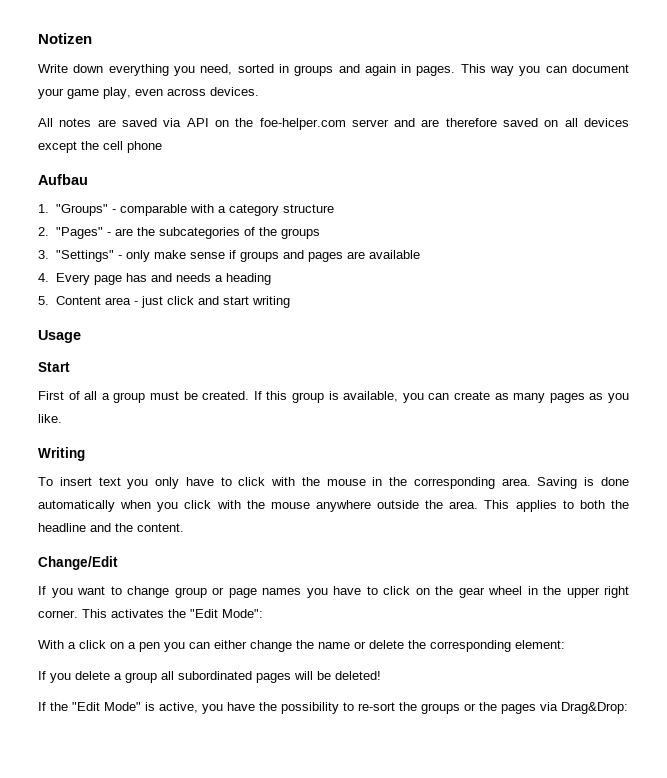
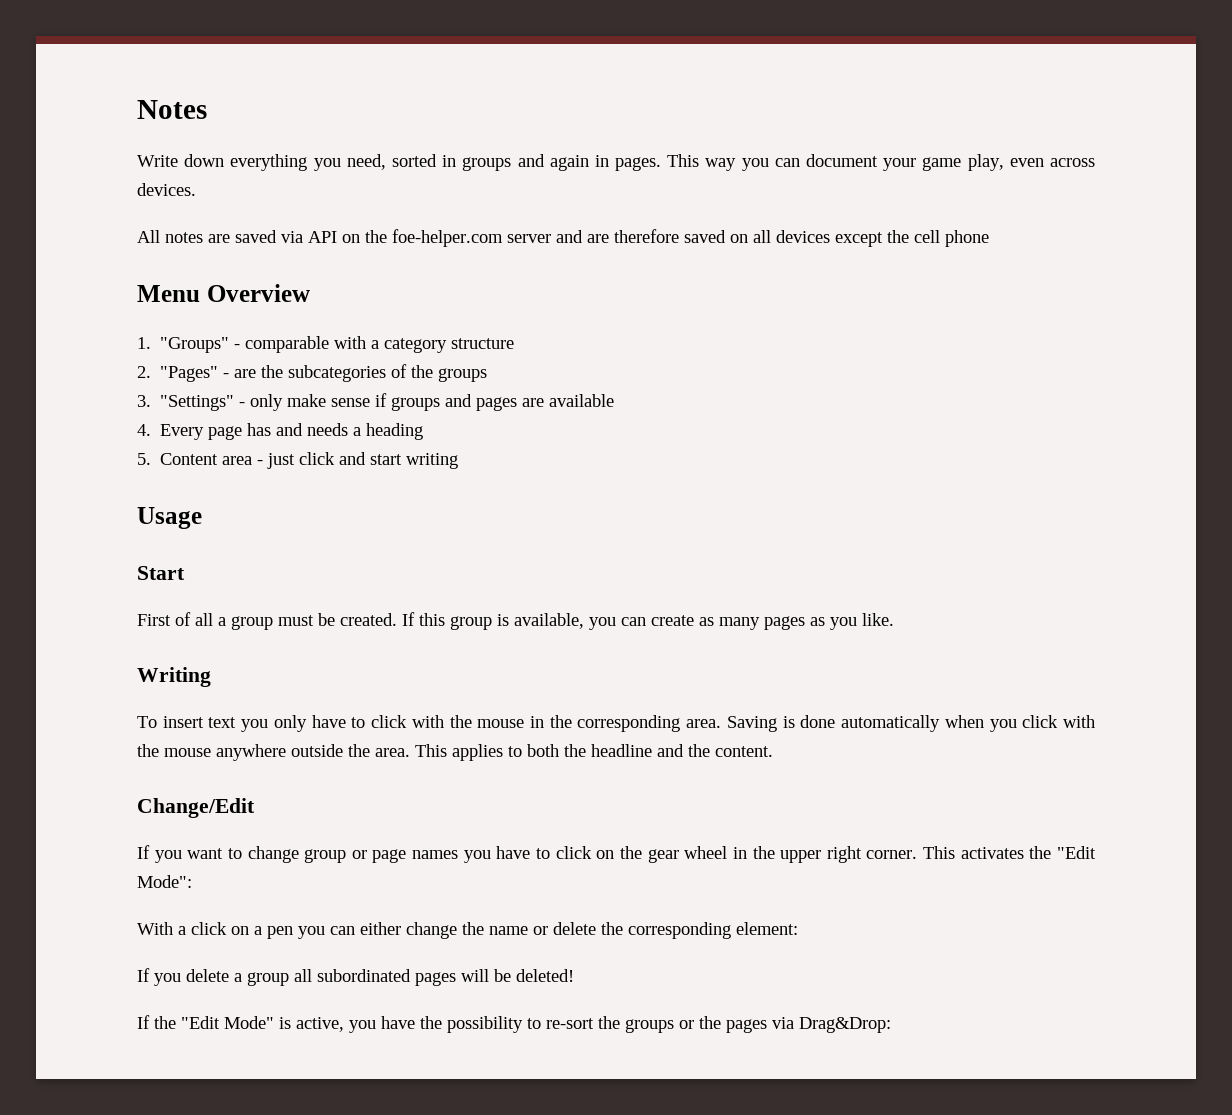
- Notizen
+ Notes
- Aufbau
+ Menu Overview

